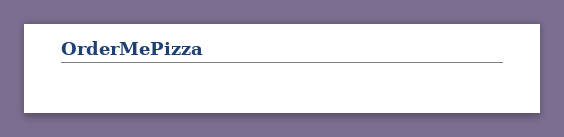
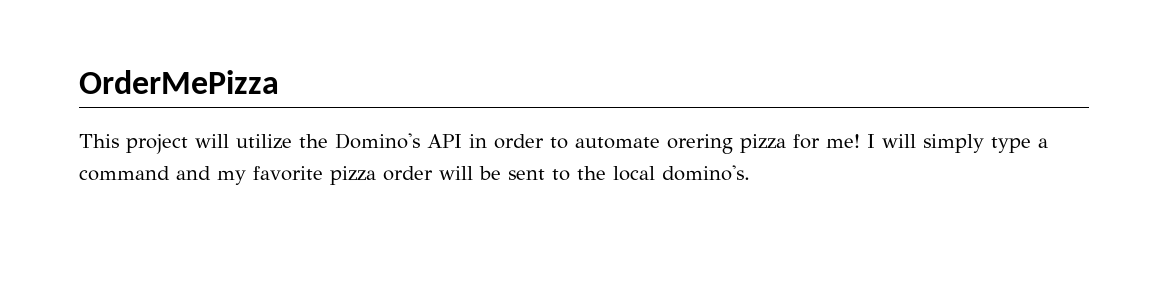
+ This project will utilize the Domino's API in order to automate orering pizza for me! I will simply type a command and my favorite pizza order will be sent to the local domino's.

